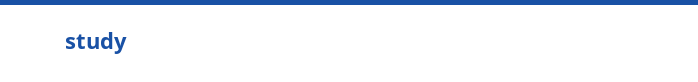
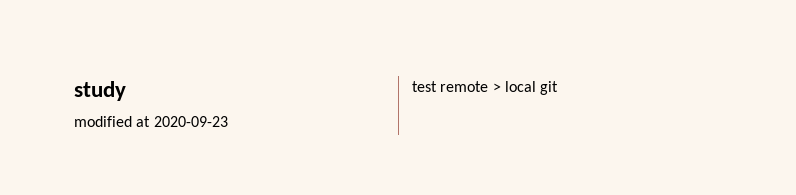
+ modified at 2020-09-23
+ test remote > local git

